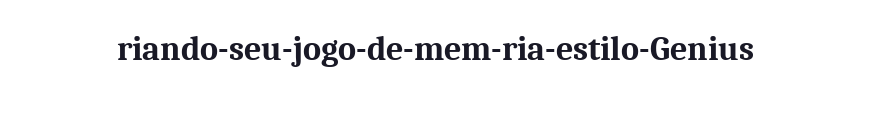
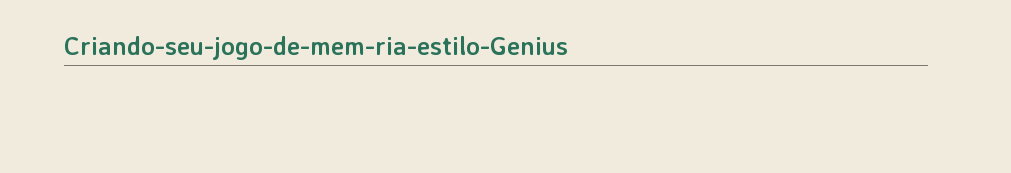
- riando-seu-jogo-de-mem-ria-estilo-Genius
+ Criando-seu-jogo-de-mem-ria-estilo-Genius

